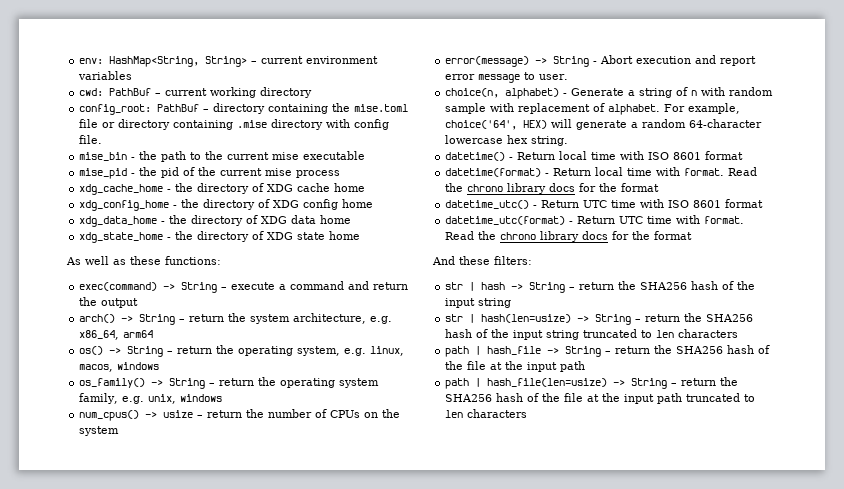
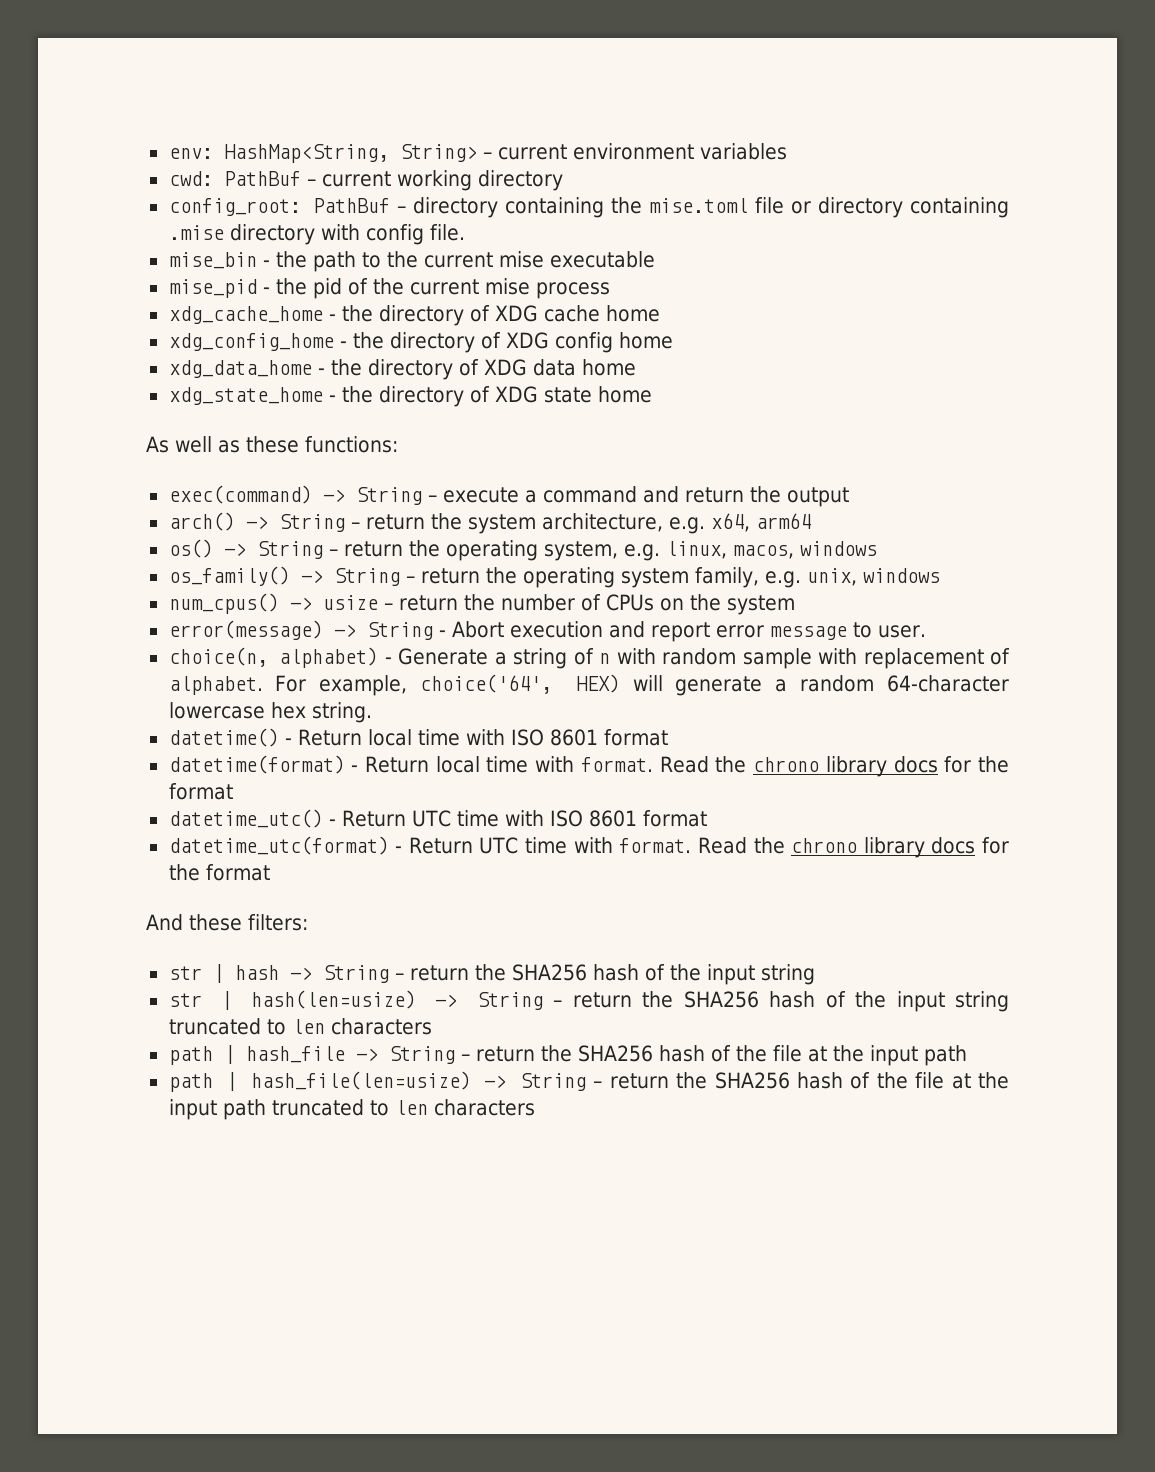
- arch() -> String – return the system architecture, e.g. x86_64, arm64
+ arch() -> String – return the system architecture, e.g. x64, arm64

